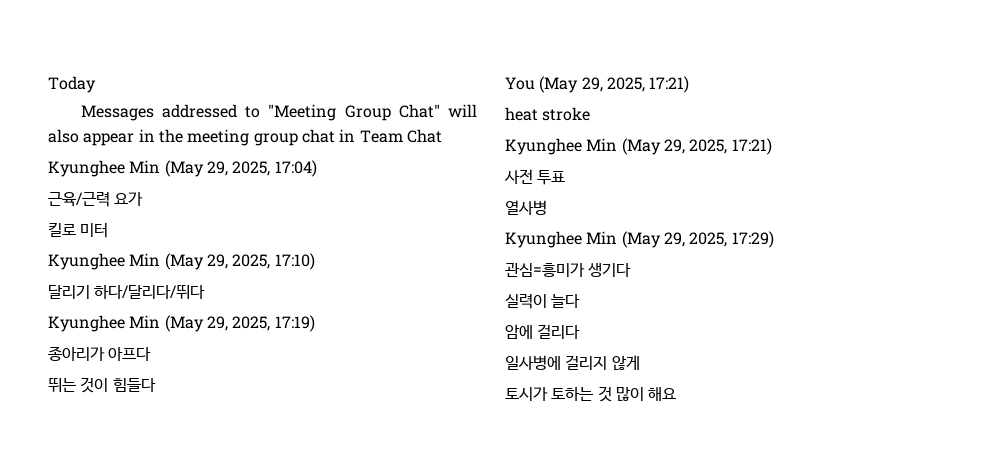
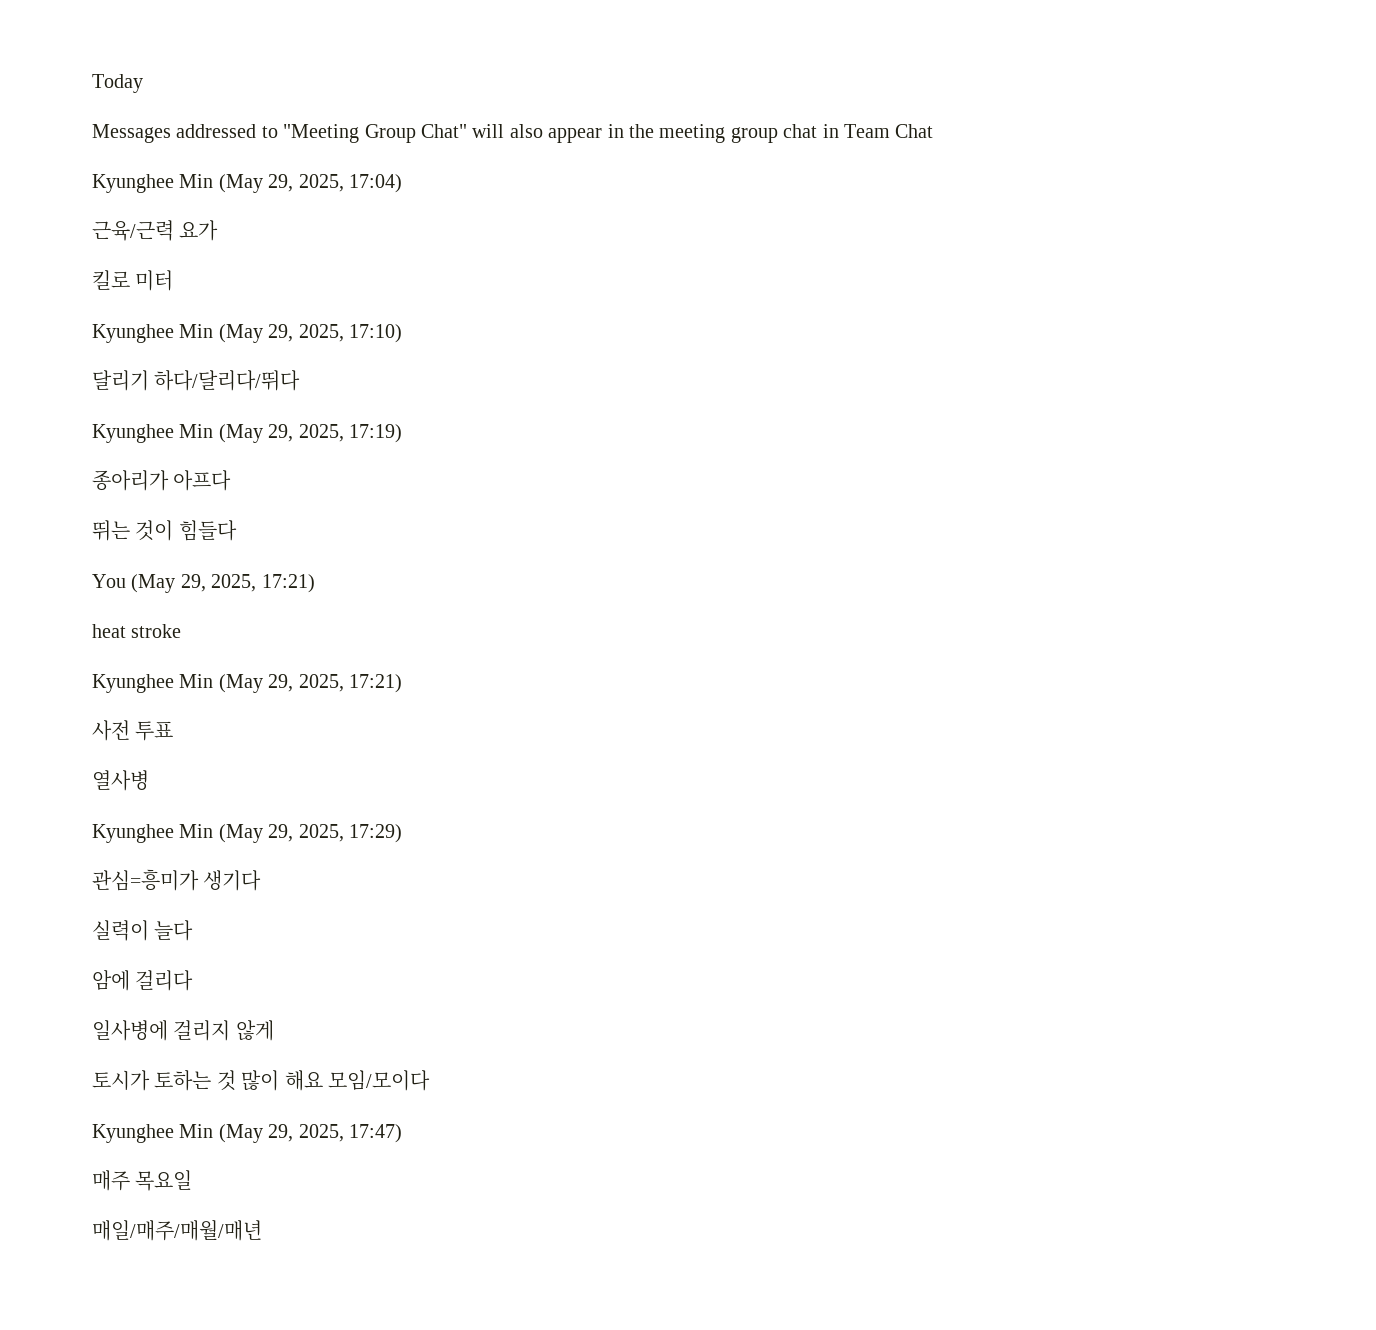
- 토시가 토하는 것 많이 해요
+ 토시가 토하는 것 많이 해요 모임/모이다
+ Kyunghee Min (May 29, 2025, 17:47)
+ 매주 목요일
+ 매일/매주/매월/매년

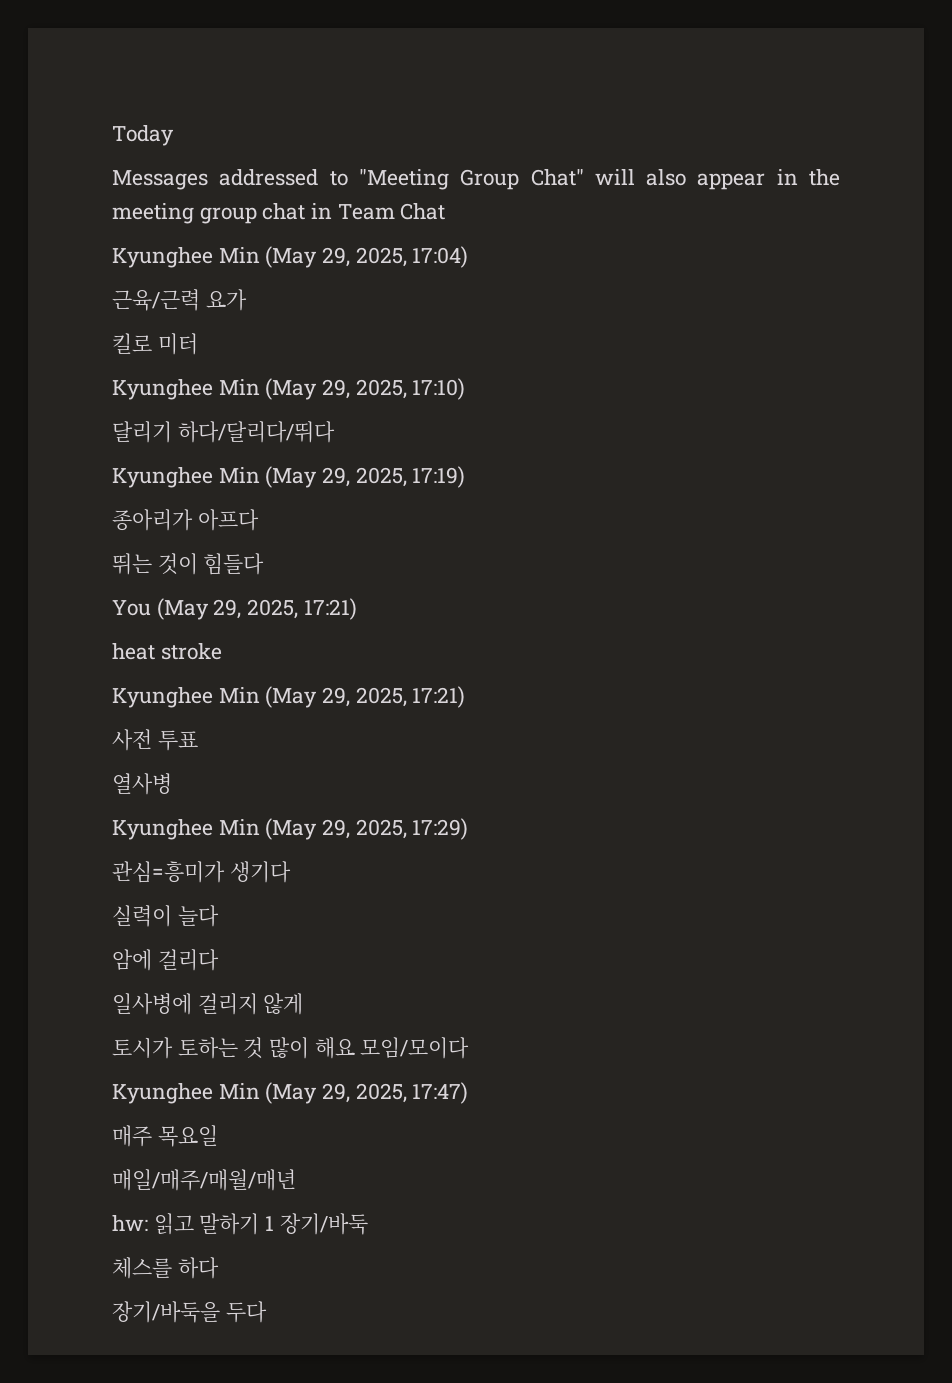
+ hw: 읽고 말하기 1 장기/바둑
+ 체스를 하다
+ 장기/바둑을 두다

